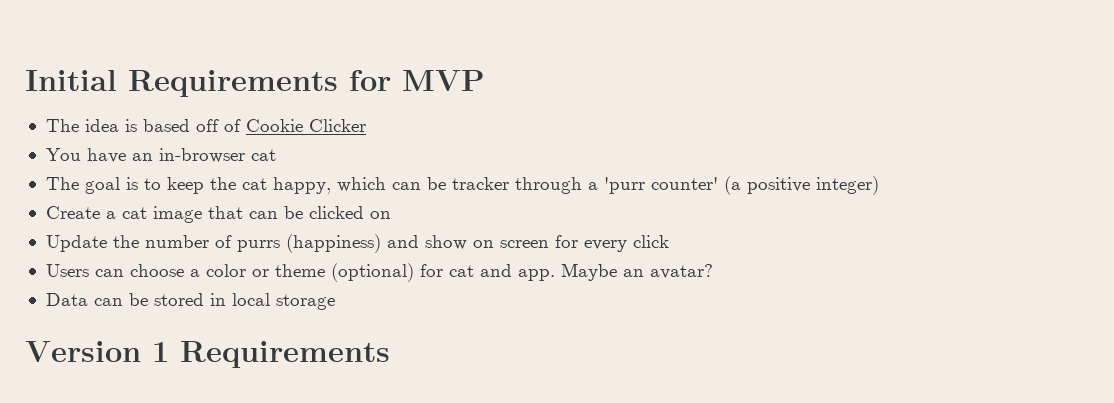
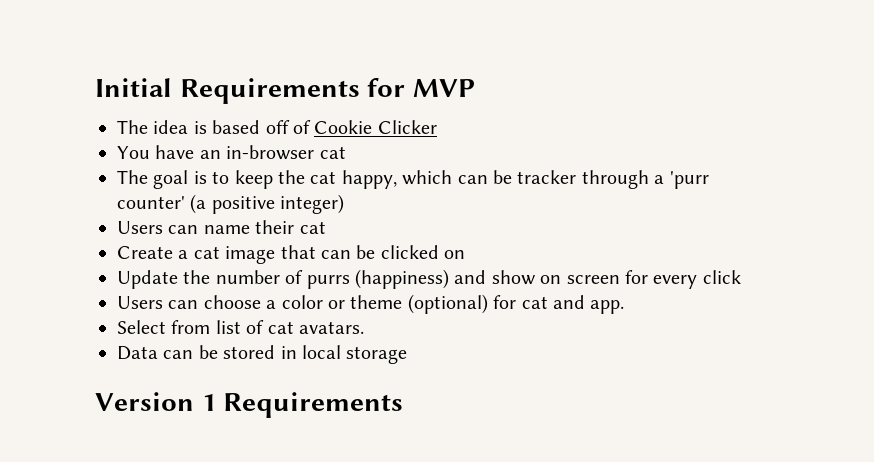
+ Users can name their cat
- Users can choose a color or theme (optional) for cat and app. Maybe an avatar?
+ Users can choose a color or theme (optional) for cat and app.
+ Select from list of cat avatars.

